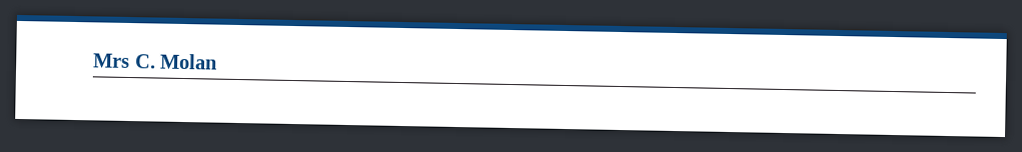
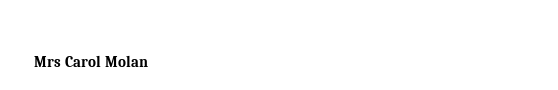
- Mrs C. Molan
+ Mrs Carol Molan

